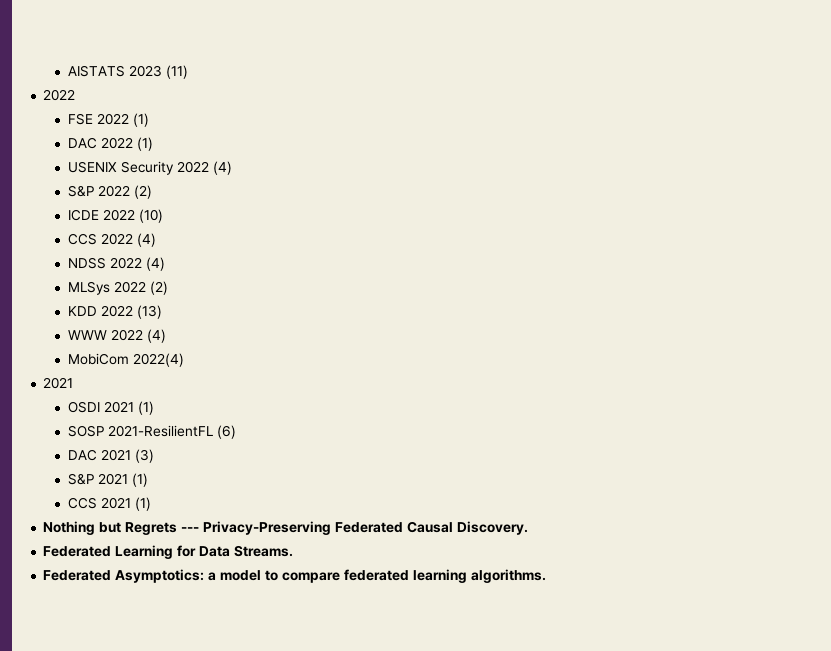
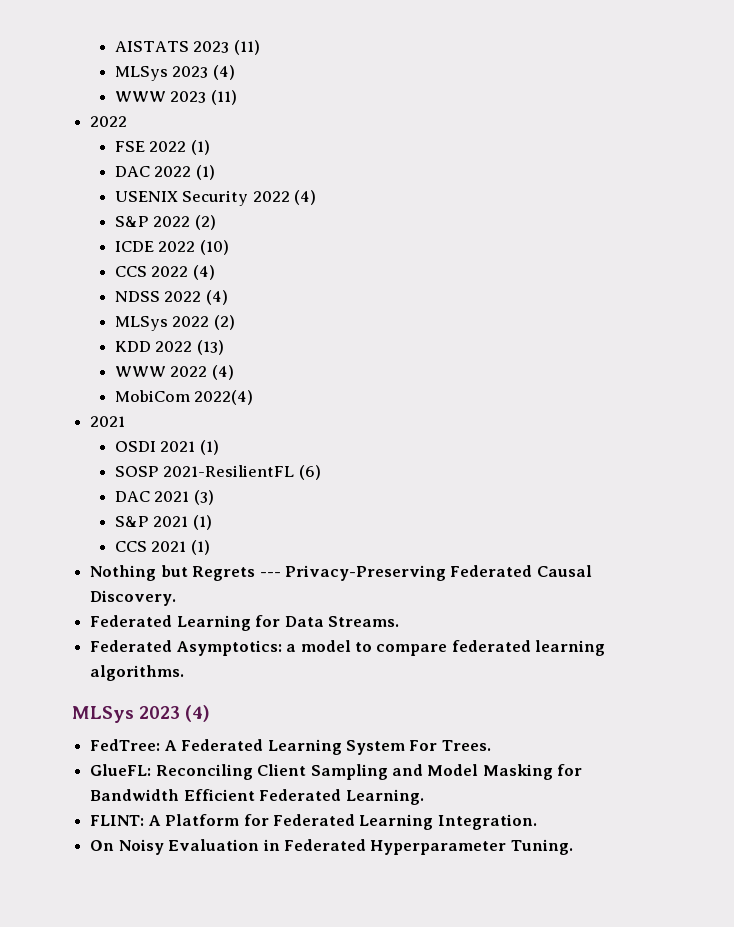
  AISTATS 2023 (11)
+ MLSys 2023 (4)
+ WWW 2023 (11)
  Federated Asymptotics: a model to compare federated learning algorithms.
+ MLSys 2023 (4)
+ FedTree: A Federated Learning System For Trees.
+ GlueFL: Reconciling Client Sampling and Model Masking for Bandwidth Efficient Federated Learning.
+ FLINT: A Platform for Federated Learning Integration.
+ On Noisy Evaluation in Federated Hyperparameter Tuning.

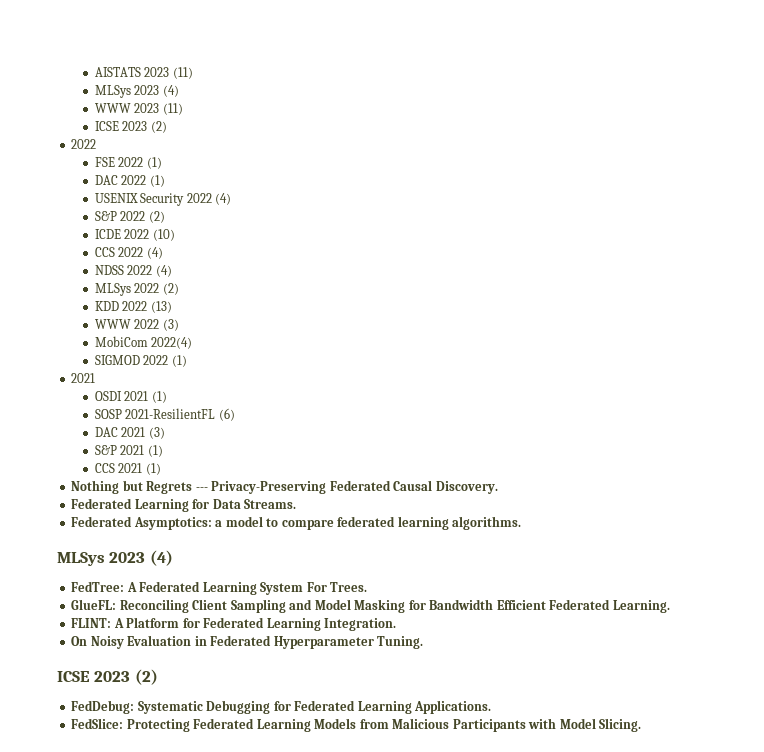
  WWW 2023 (11)
+ ICSE 2023 (2)
- WWW 2022 (4)
+ WWW 2022 (3)
+ SIGMOD 2022 (1)
  On Noisy Evaluation in Federated Hyperparameter Tuning.
+ ICSE 2023 (2)
+ FedDebug: Systematic Debugging for Federated Learning Applications.
+ FedSlice: Protecting Federated Learning Models from Malicious Participants with Model Slicing.

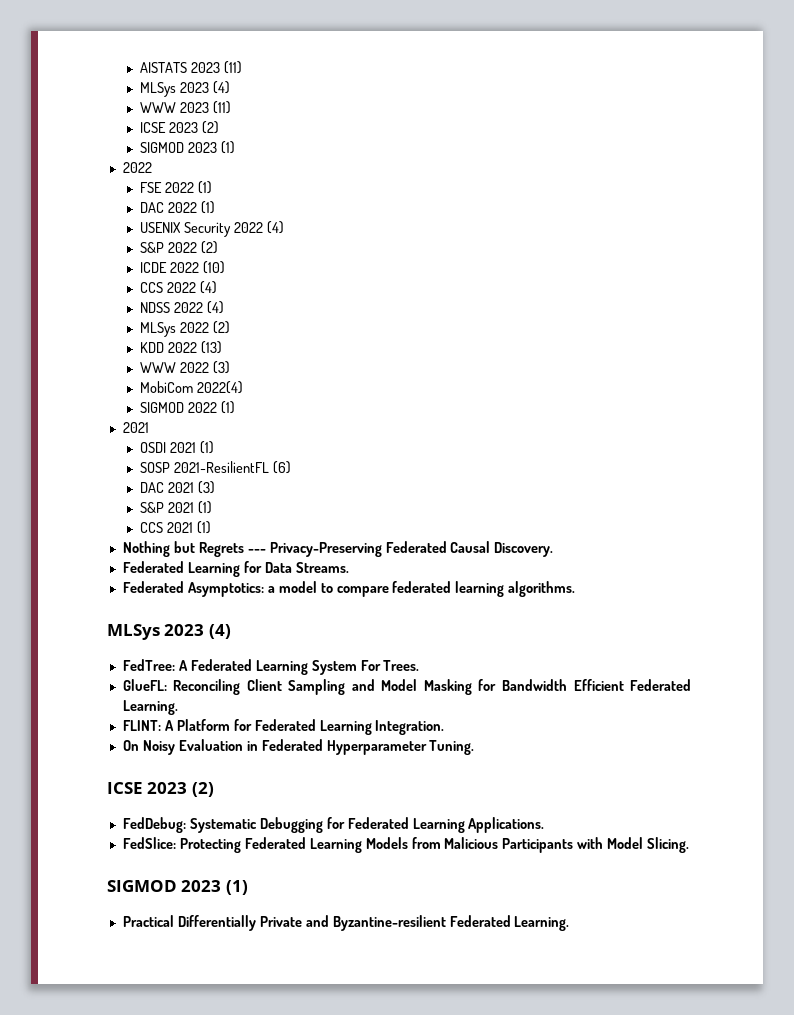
  WWW 2023 (11)
  ICSE 2023 (2)
+ SIGMOD 2023 (1)
  FedSlice: Protecting Federated Learning Models from Malicious Participants with Model Slicing.
+ SIGMOD 2023 (1)
+ Practical Differentially Private and Byzantine-resilient Federated Learning.

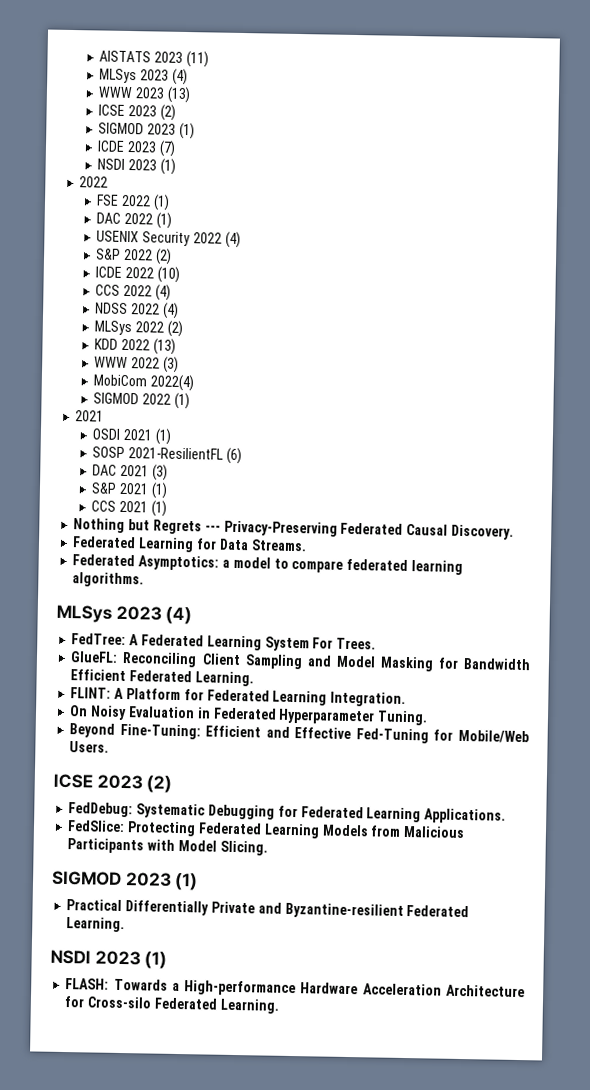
- WWW 2023 (11)
+ WWW 2023 (13)
+ ICDE 2023 (7)
+ NSDI 2023 (1)
+ Beyond Fine-Tuning: Efficient and Effective Fed-Tuning for Mobile/Web Users.
  Practical Differentially Private and Byzantine-resilient Federated Learning.
+ NSDI 2023 (1)
+ FLASH: Towards a High-performance Hardware Acceleration Architecture for Cross-silo Federated Learning.

